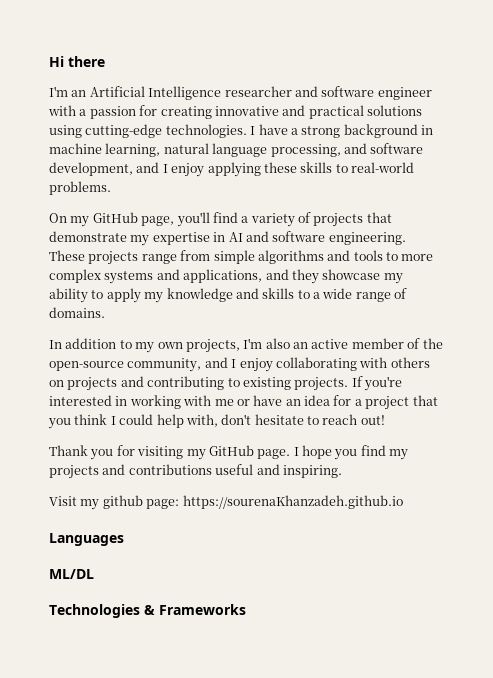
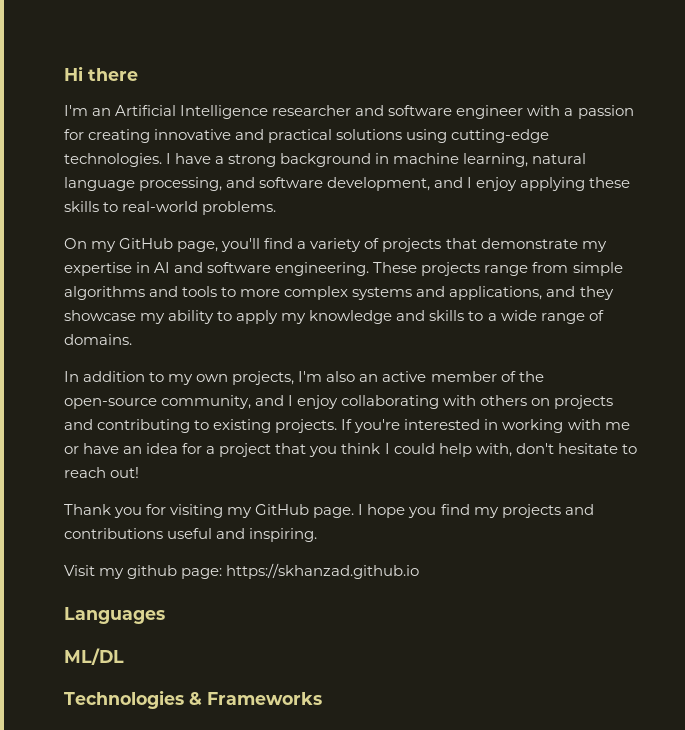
- Visit my github page: https://sourenaKhanzadeh.github.io
+ Visit my github page: https://skhanzad.github.io

